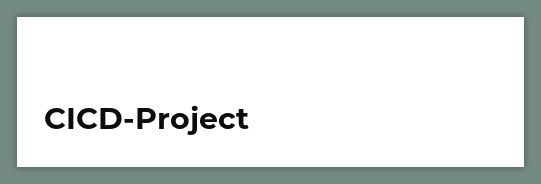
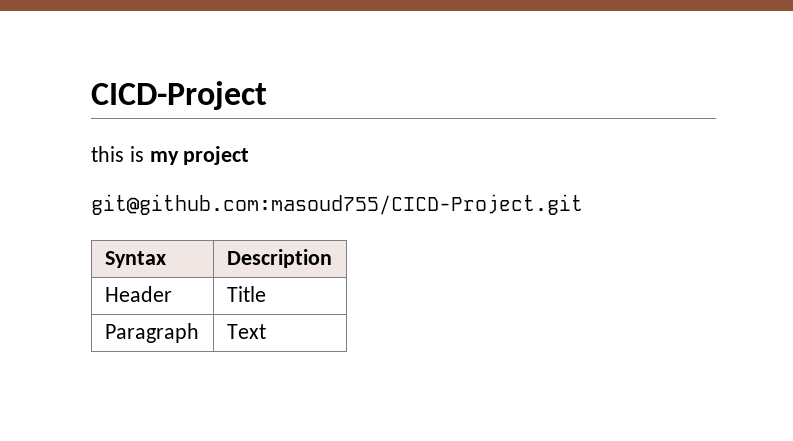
+ this is my project
+ git@github.com:masoud755/CICD-Project.git
+ Syntax | Description
+ Header | Title
+ Paragraph | Text

